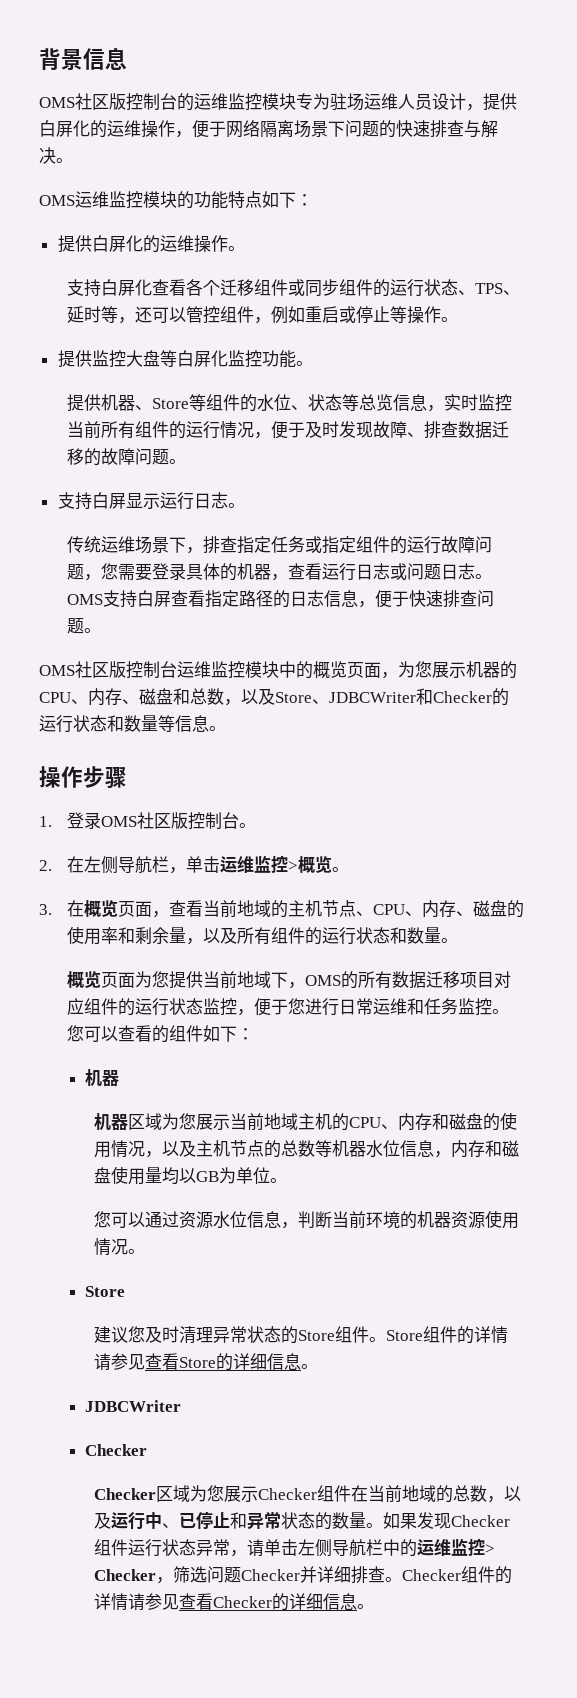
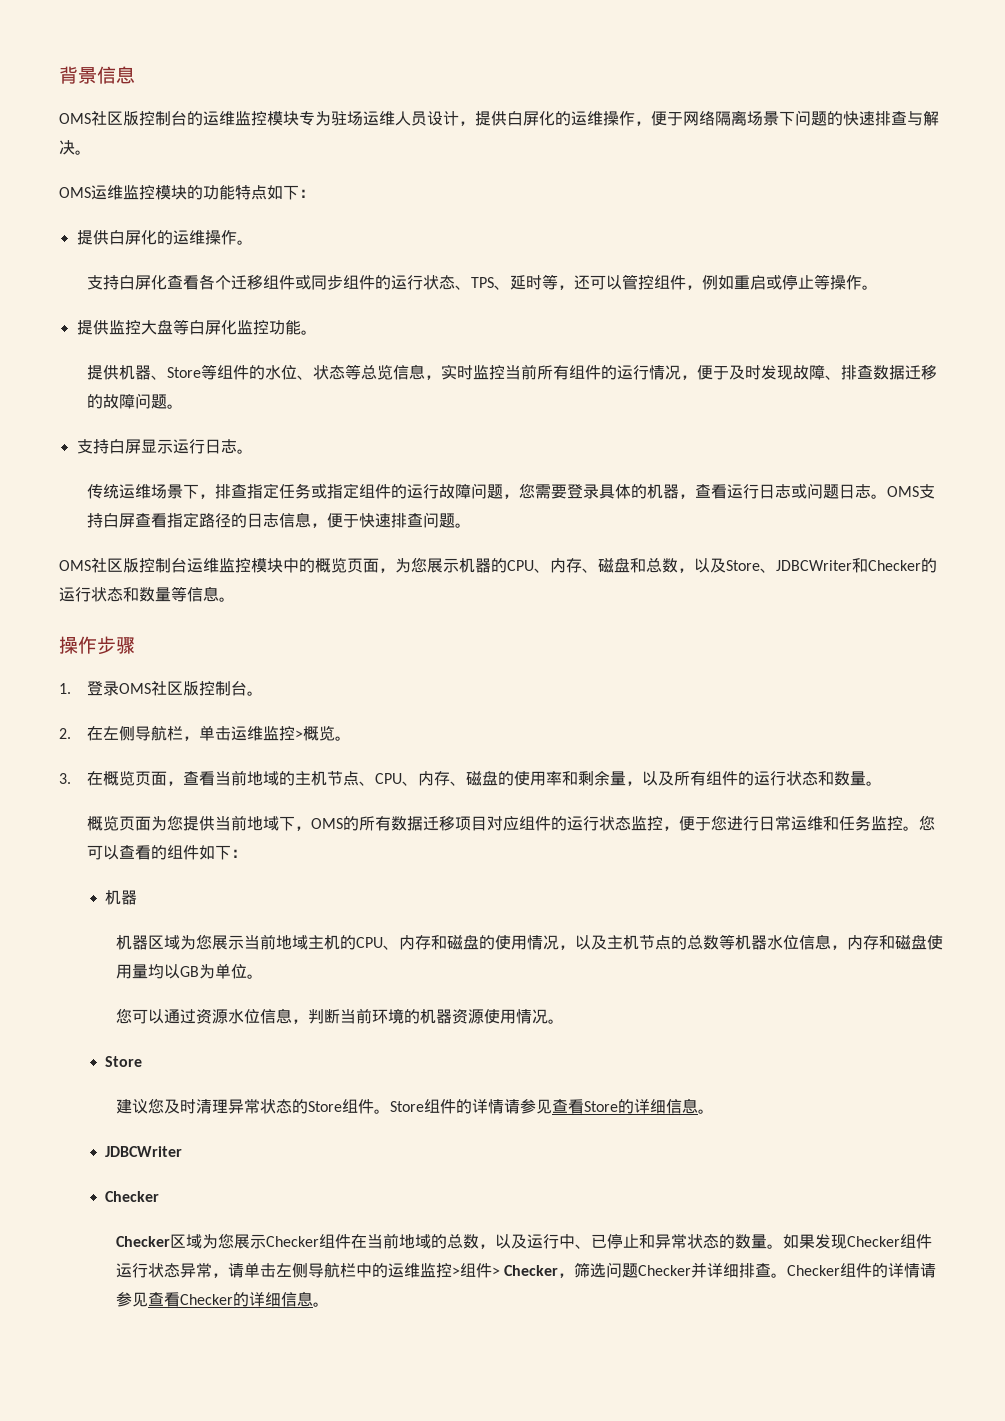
- 如果发现Checker组件运行状态异常，请单击左侧导航栏中的运维监控> Checker，筛选问题Checker并详细排查。
+ 如果发现Checker组件运行状态异常，请单击左侧导航栏中的运维监控>组件> Checker，筛选问题Checker并详细排查。

